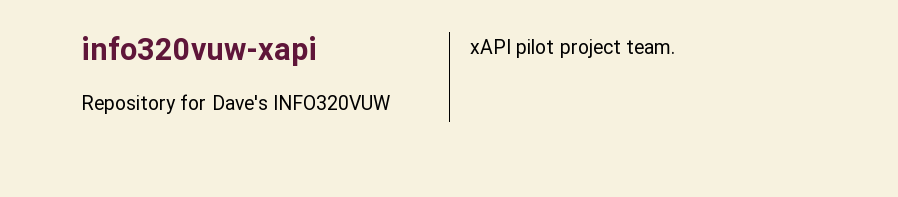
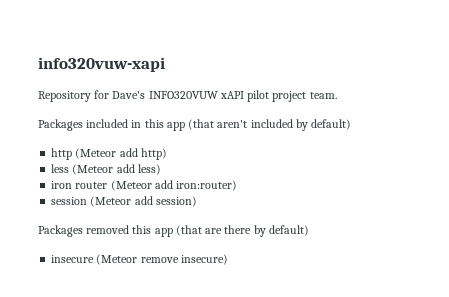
+ Packages included in this app (that aren't included by default)
+ http (Meteor add http)
+ less (Meteor add less)
+ iron router (Meteor add iron:router)
+ session (Meteor add session)
+ Packages removed this app (that are there by default)
+ insecure (Meteor remove insecure)

